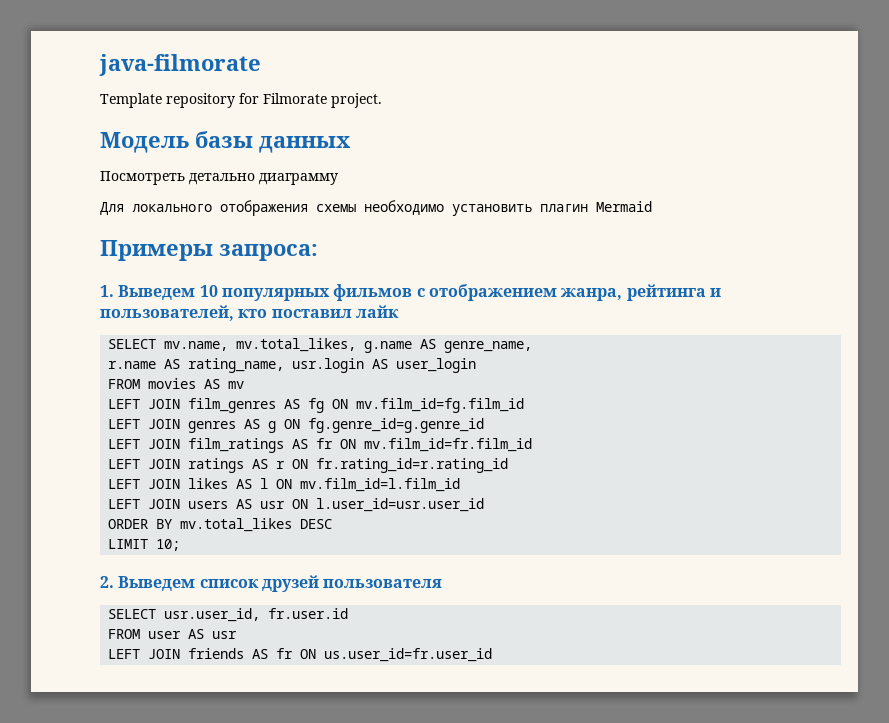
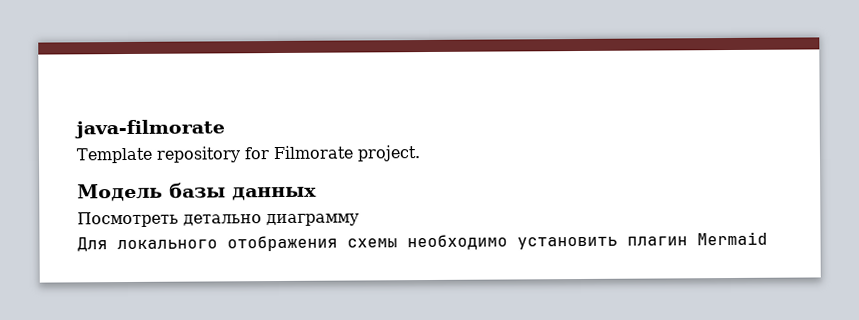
- Примеры запроса:
- 1. Выведем 10 популярных фильмов с отображением жанра, рейтинга и пользователей, кто поставил лайк
- SELECT mv.name, mv.total_likes, g.name AS genre_name,
- r.name AS rating_name, usr.login AS user_login
- FROM movies AS mv
- LEFT JOIN film_genres AS fg ON mv.film_id=fg.film_id
- LEFT JOIN genres AS g ON fg.genre_id=g.genre_id
- LEFT JOIN film_ratings AS fr ON mv.film_id=fr.film_id
- LEFT JOIN ratings AS r ON fr.rating_id=r.rating_id
- LEFT JOIN likes AS l ON mv.film_id=l.film_id
- LEFT JOIN users AS usr ON l.user_id=usr.user_id
- ORDER BY mv.total_likes DESC
- LIMIT 10;
- 2. Выведем список друзей пользователя
- SELECT usr.user_id, fr.user.id
- FROM user AS usr
- LEFT JOIN friends AS fr ON us.user_id=fr.user_id

